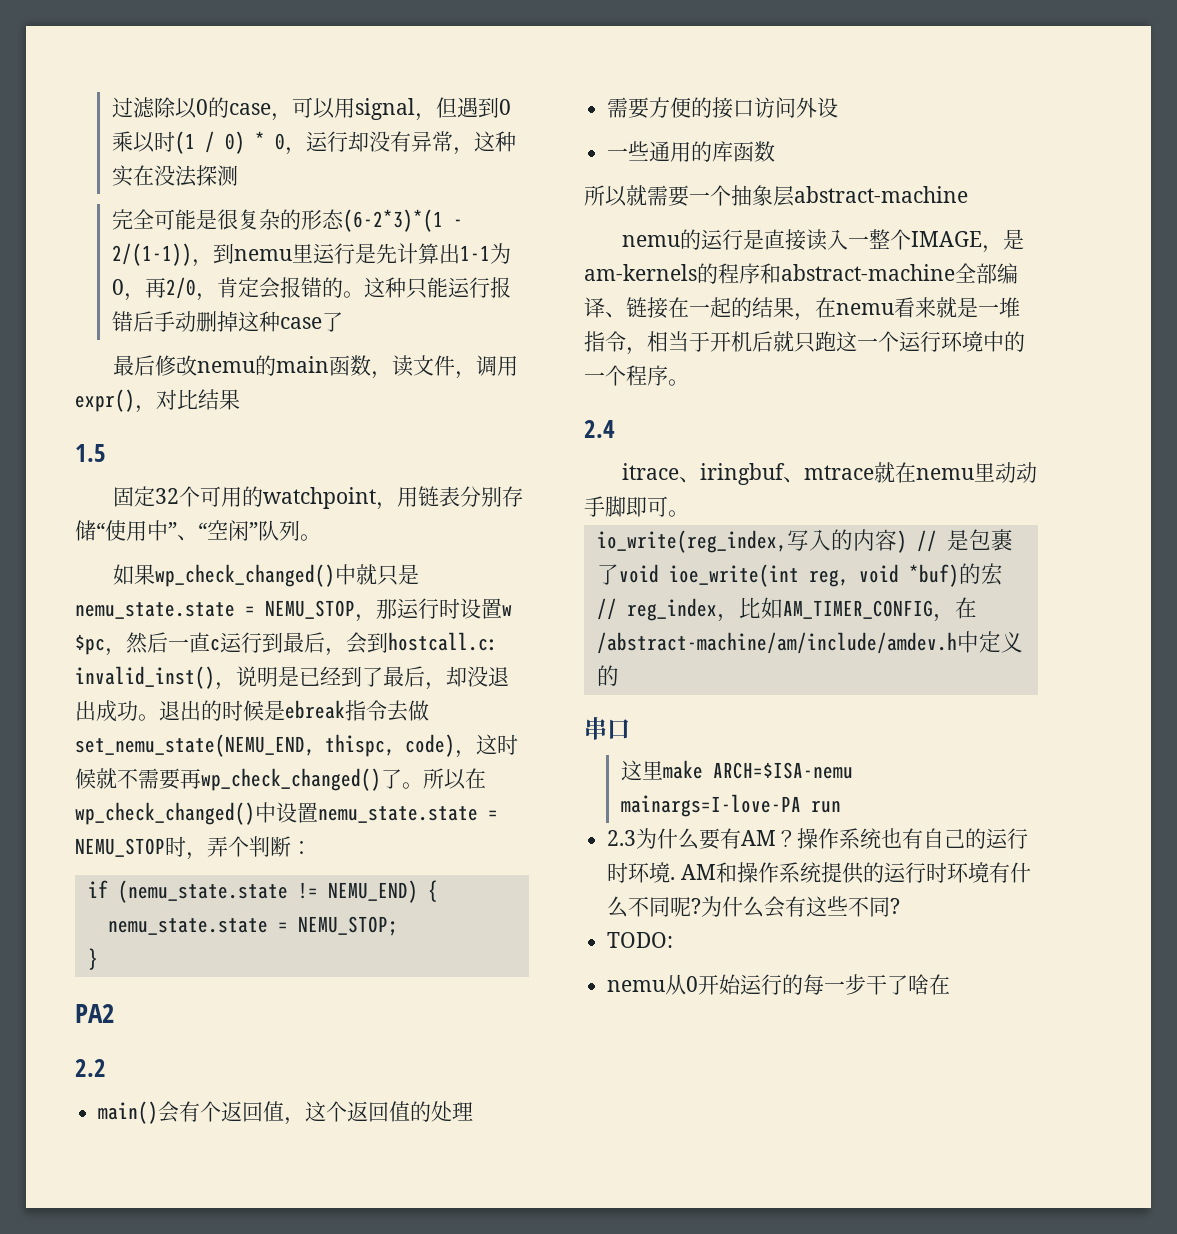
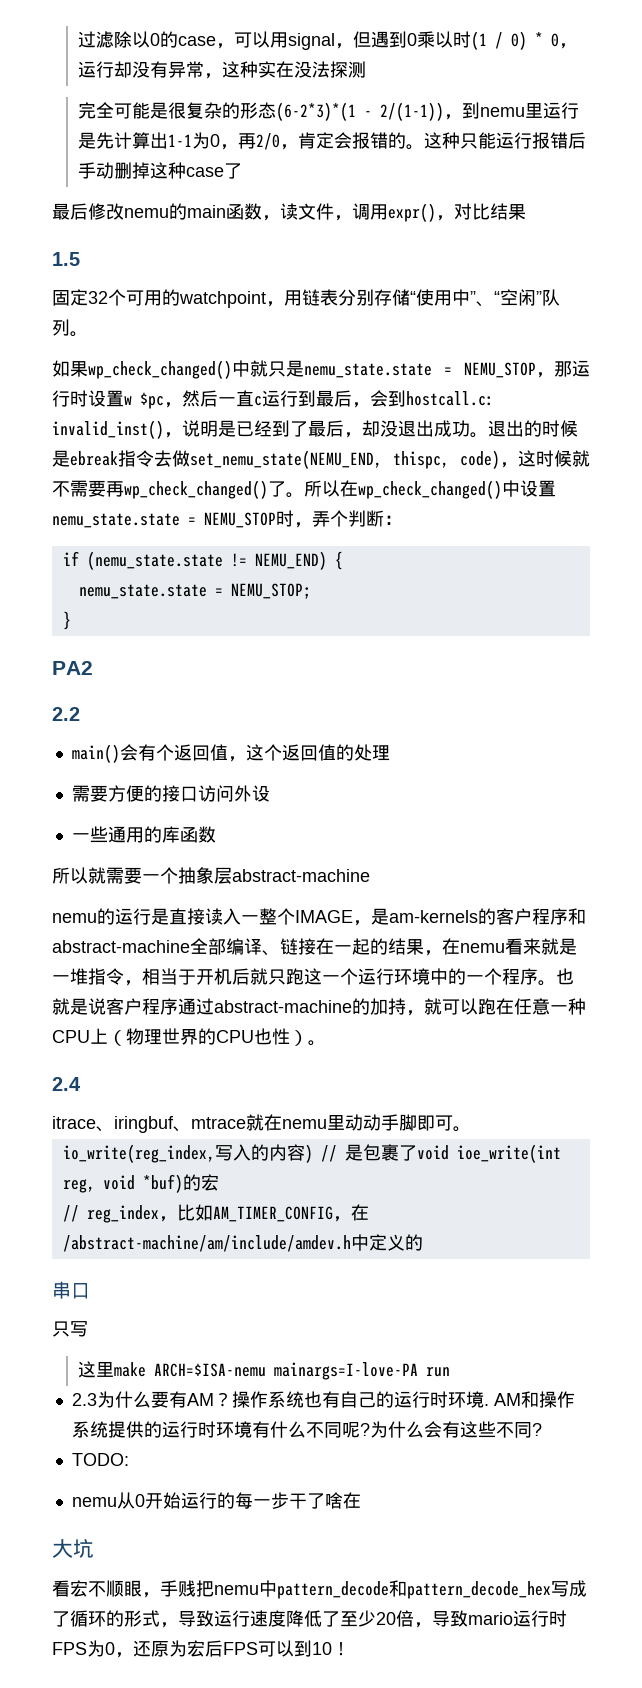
- nemu的运行是直接读入一整个IMAGE，是am-kernels的程序和abstract-machine全部编译、链接在一起的结果，在nemu看来就是一堆指令，相当于开机后就只跑这一个运行环境中的一个程序。
+ nemu的运行是直接读入一整个IMAGE，是am-kernels的客户程序和abstract-machine全部编译、链接在一起的结果，在nemu看来就是一堆指令，相当于开机后就只跑这一个运行环境中的一个程序。也就是说客户程序通过abstract-machine的加持，就可以跑在任意一种CPU上（物理世界的CPU也性）。
+ 只写
+ 大坑
+ 看宏不顺眼，手贱把nemu中pattern_decode和pattern_decode_hex写成了循环的形式，导致运行速度降低了至少20倍，导致mario运行时FPS为0，还原为宏后FPS可以到10！

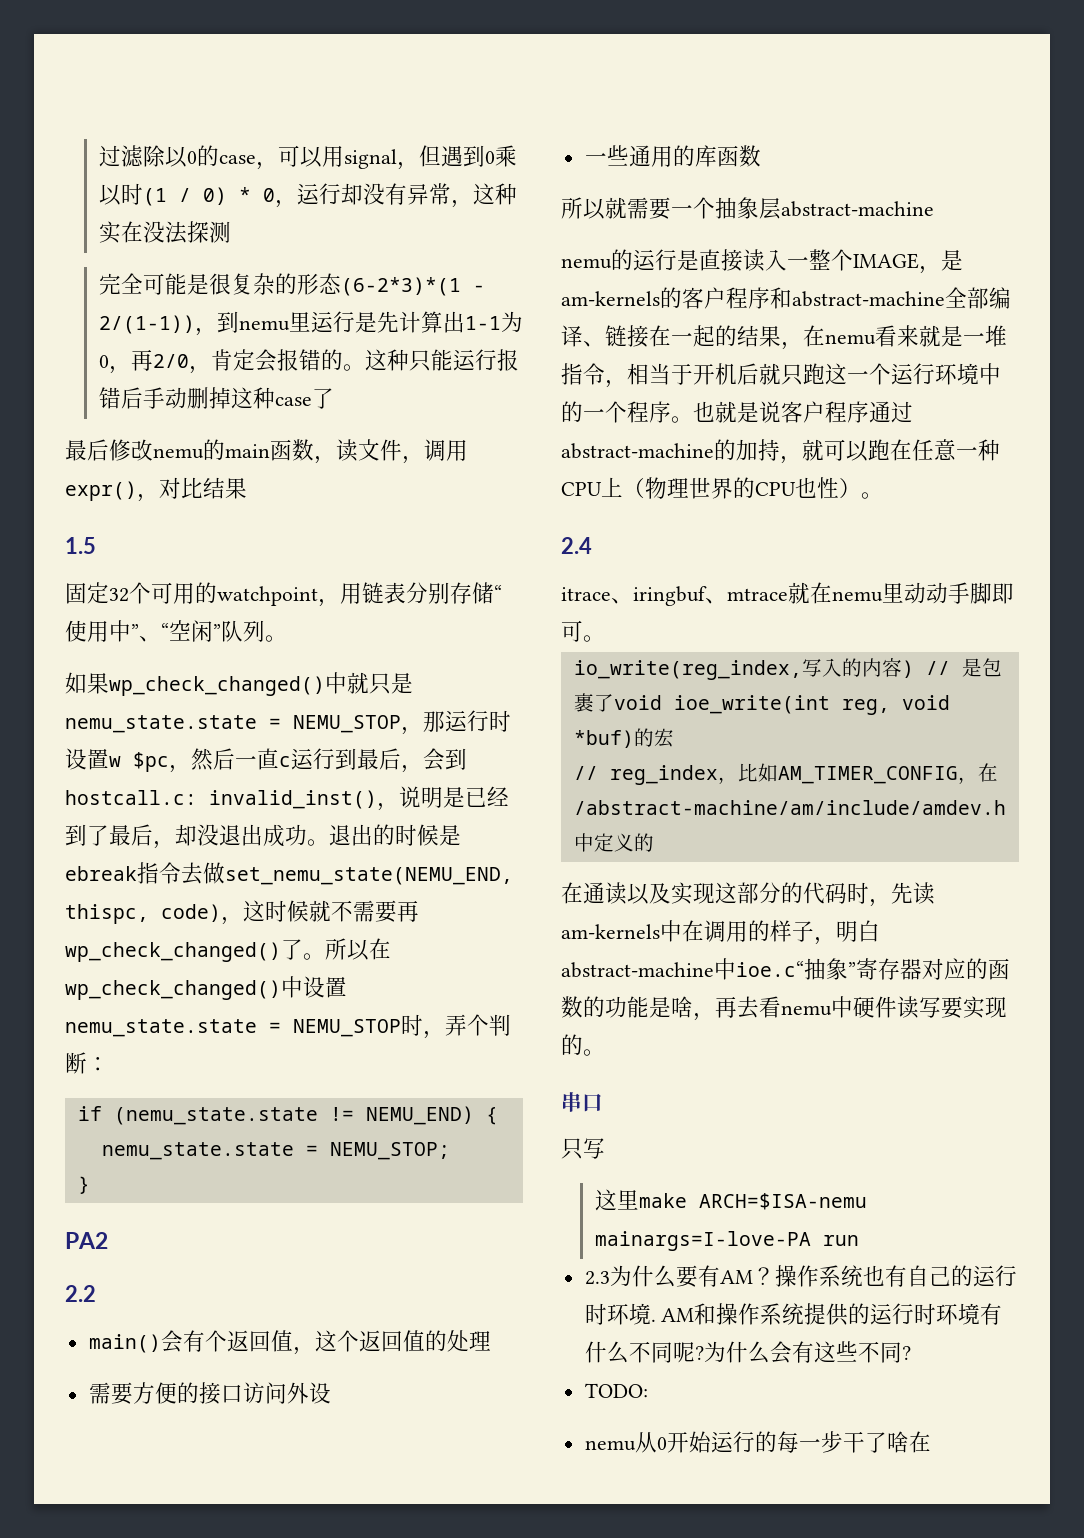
+ 在通读以及实现这部分的代码时，先读am-kernels中在调用的样子，明白abstract-machine中ioe.c“抽象”寄存器对应的函数的功能是啥，再去看nemu中硬件读写要实现的。
- 大坑
- 看宏不顺眼，手贱把nemu中pattern_decode和pattern_decode_hex写成了循环的形式，导致运行速度降低了至少20倍，导致mario运行时FPS为0，还原为宏后FPS可以到10！

